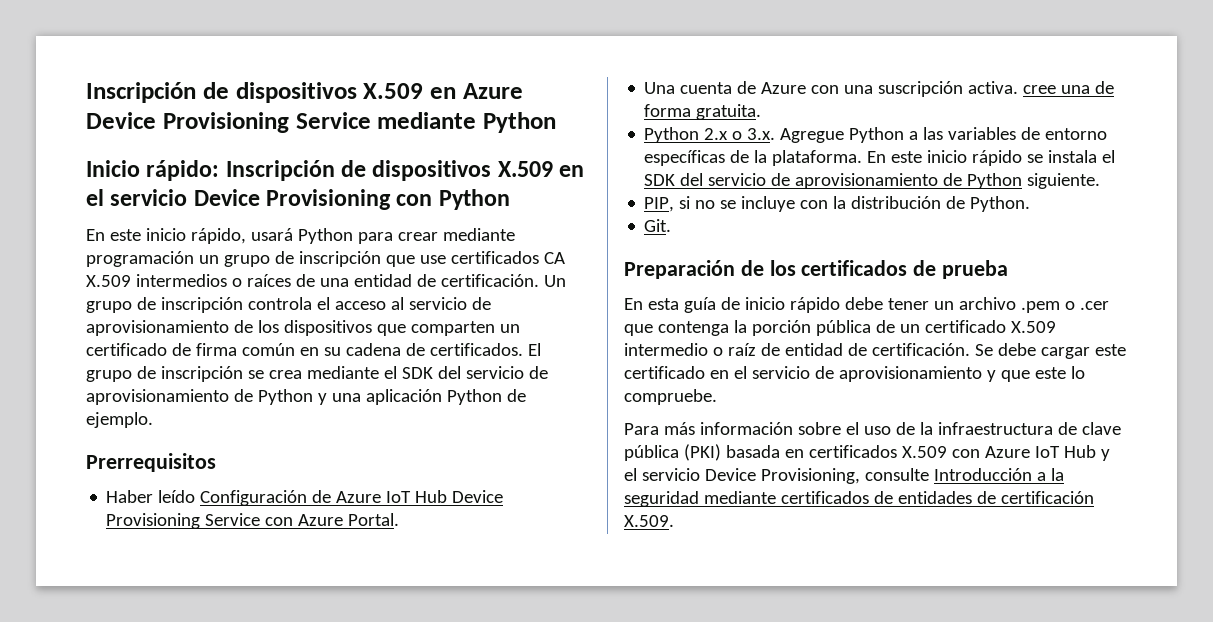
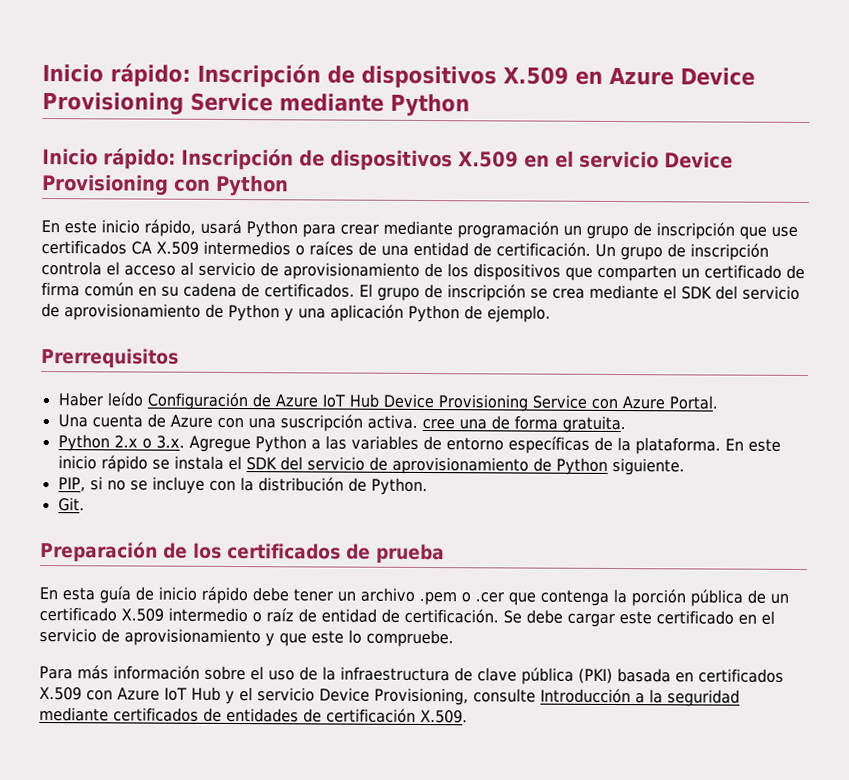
- Inscripción de dispositivos X.509 en Azure Device Provisioning Service mediante Python
+ Inicio rápido: Inscripción de dispositivos X.509 en Azure Device Provisioning Service mediante Python

